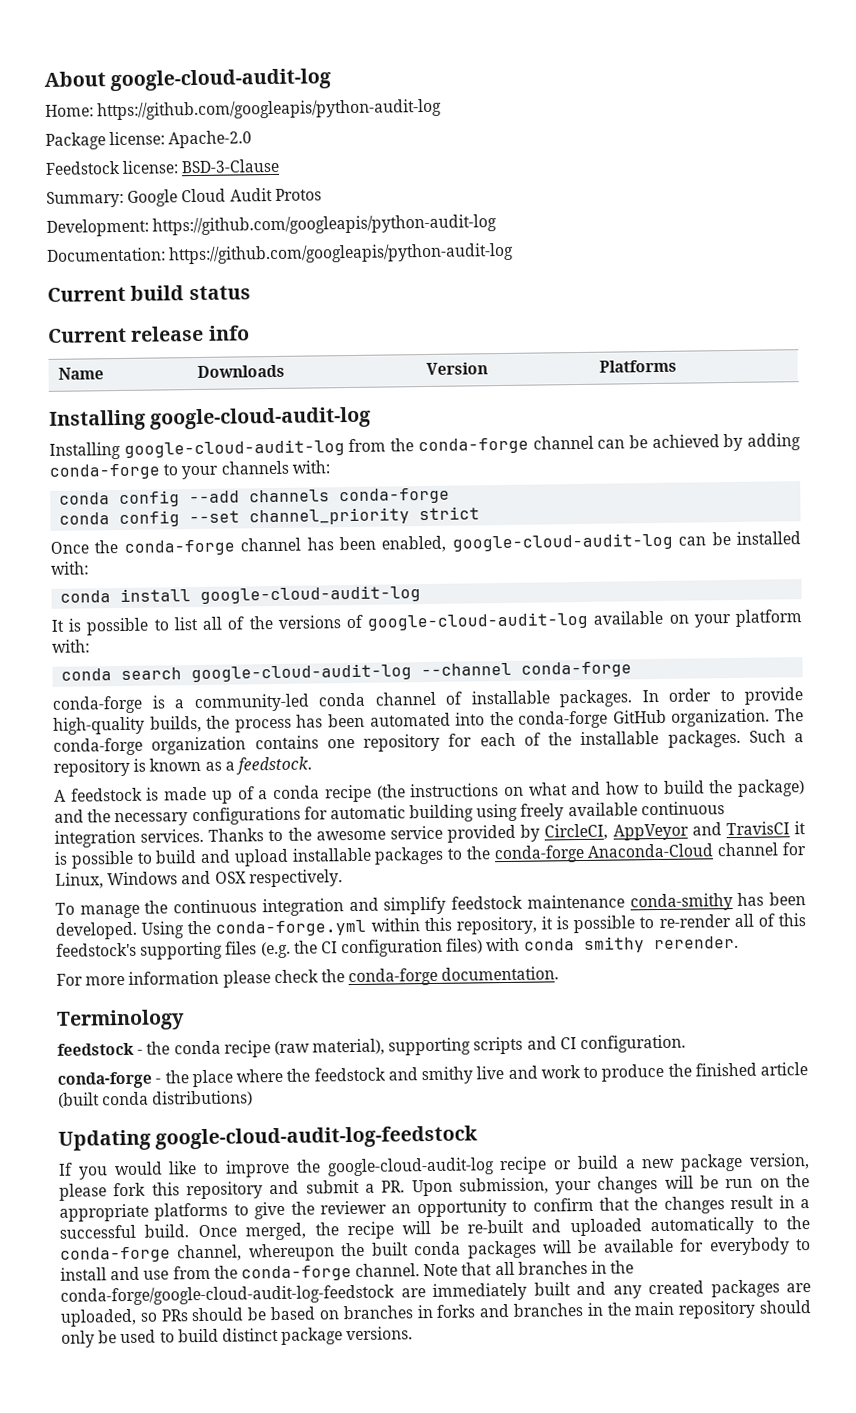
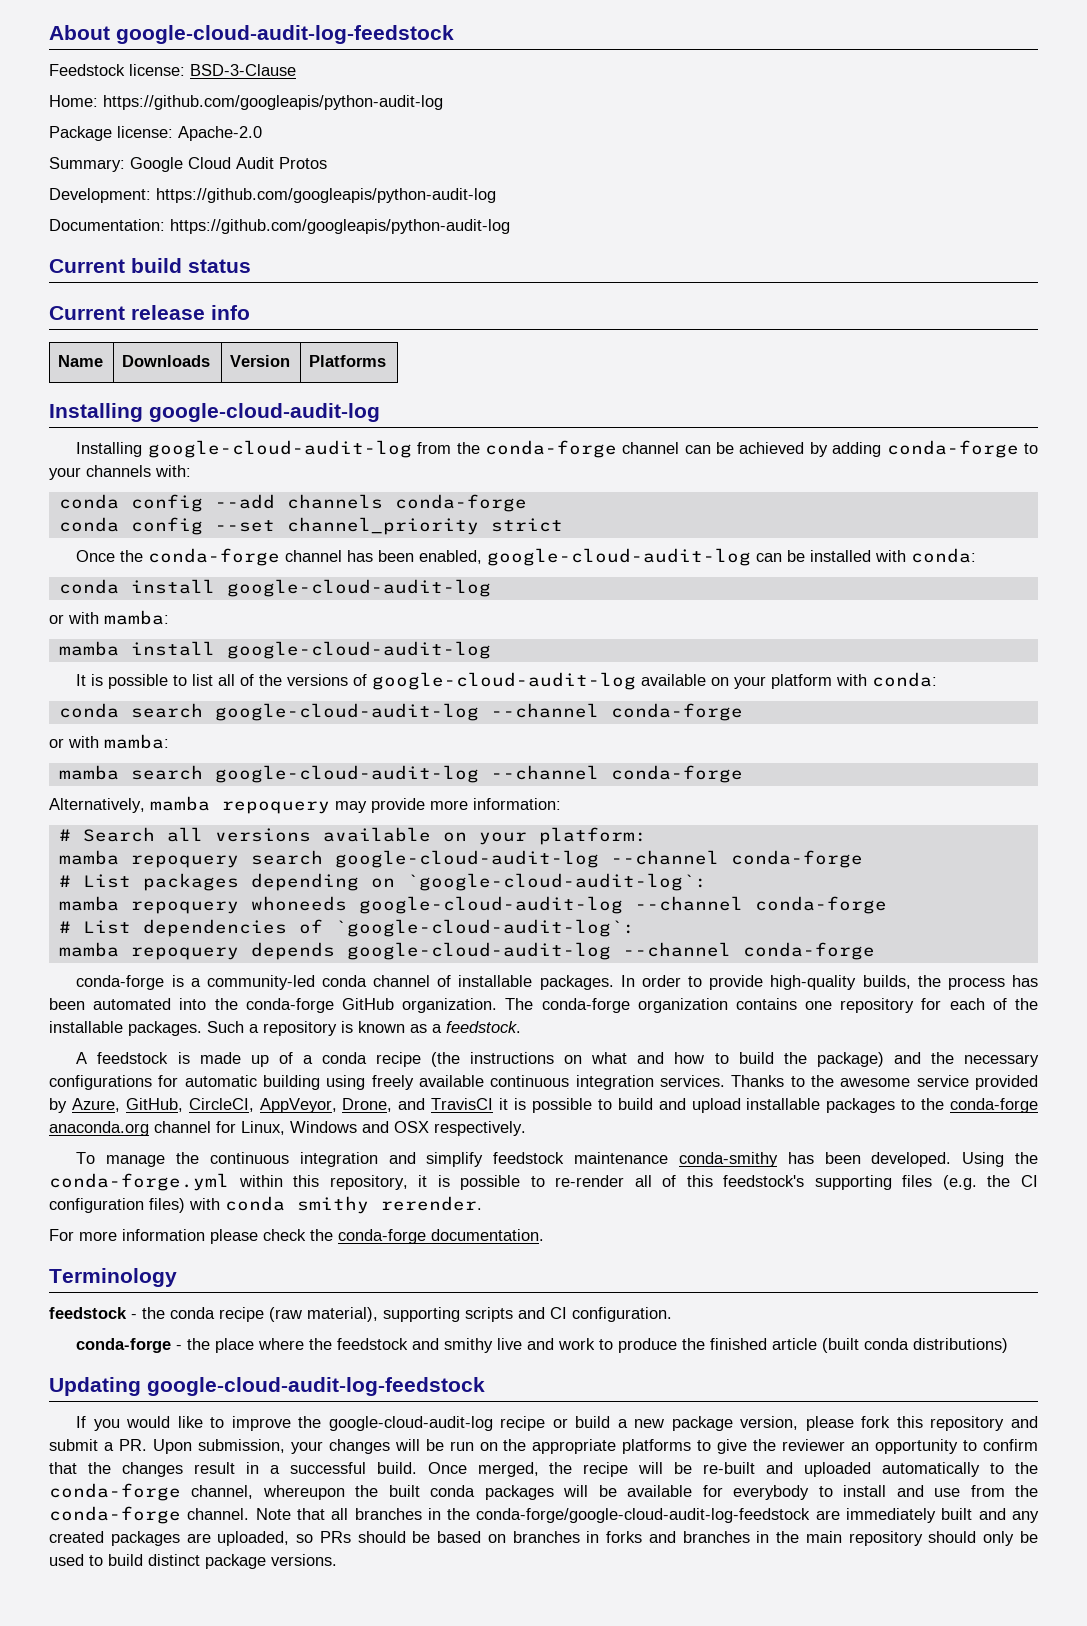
- About google-cloud-audit-log
+ About google-cloud-audit-log-feedstock
+ Feedstock license: BSD-3-Clause
- Feedstock license: BSD-3-Clause
- Once the conda-forge channel has been enabled, google-cloud-audit-log can be installed with:
+ Once the conda-forge channel has been enabled, google-cloud-audit-log can be installed with conda:
  conda install google-cloud-audit-log
+ or with mamba:
+ mamba install google-cloud-audit-log
- It is possible to list all of the versions of google-cloud-audit-log available on your platform with:
+ It is possible to list all of the versions of google-cloud-audit-log available on your platform with conda:
  conda search google-cloud-audit-log --channel conda-forge
+ or with mamba:
+ mamba search google-cloud-audit-log --channel conda-forge
+ Alternatively, mamba repoquery may provide more information:
+ # Search all versions available on your platform:
+ mamba repoquery search google-cloud-audit-log --channel conda-forge
+ # List packages depending on `google-cloud-audit-log`:
+ mamba repoquery whoneeds google-cloud-audit-log --channel conda-forge
+ # List dependencies of `google-cloud-audit-log`:
+ mamba repoquery depends google-cloud-audit-log --channel conda-forge
- Thanks to the awesome service provided by CircleCI, AppVeyor and TravisCI it is possible to build and upload installable packages to the conda-forge Anaconda-Cloud channel for Linux, Windows and OSX respectively.
+ Thanks to the awesome service provided by Azure, GitHub, CircleCI, AppVeyor, Drone, and TravisCI it is possible to build and upload installable packages to the conda-forge anaconda.org channel for Linux, Windows and OSX respectively.

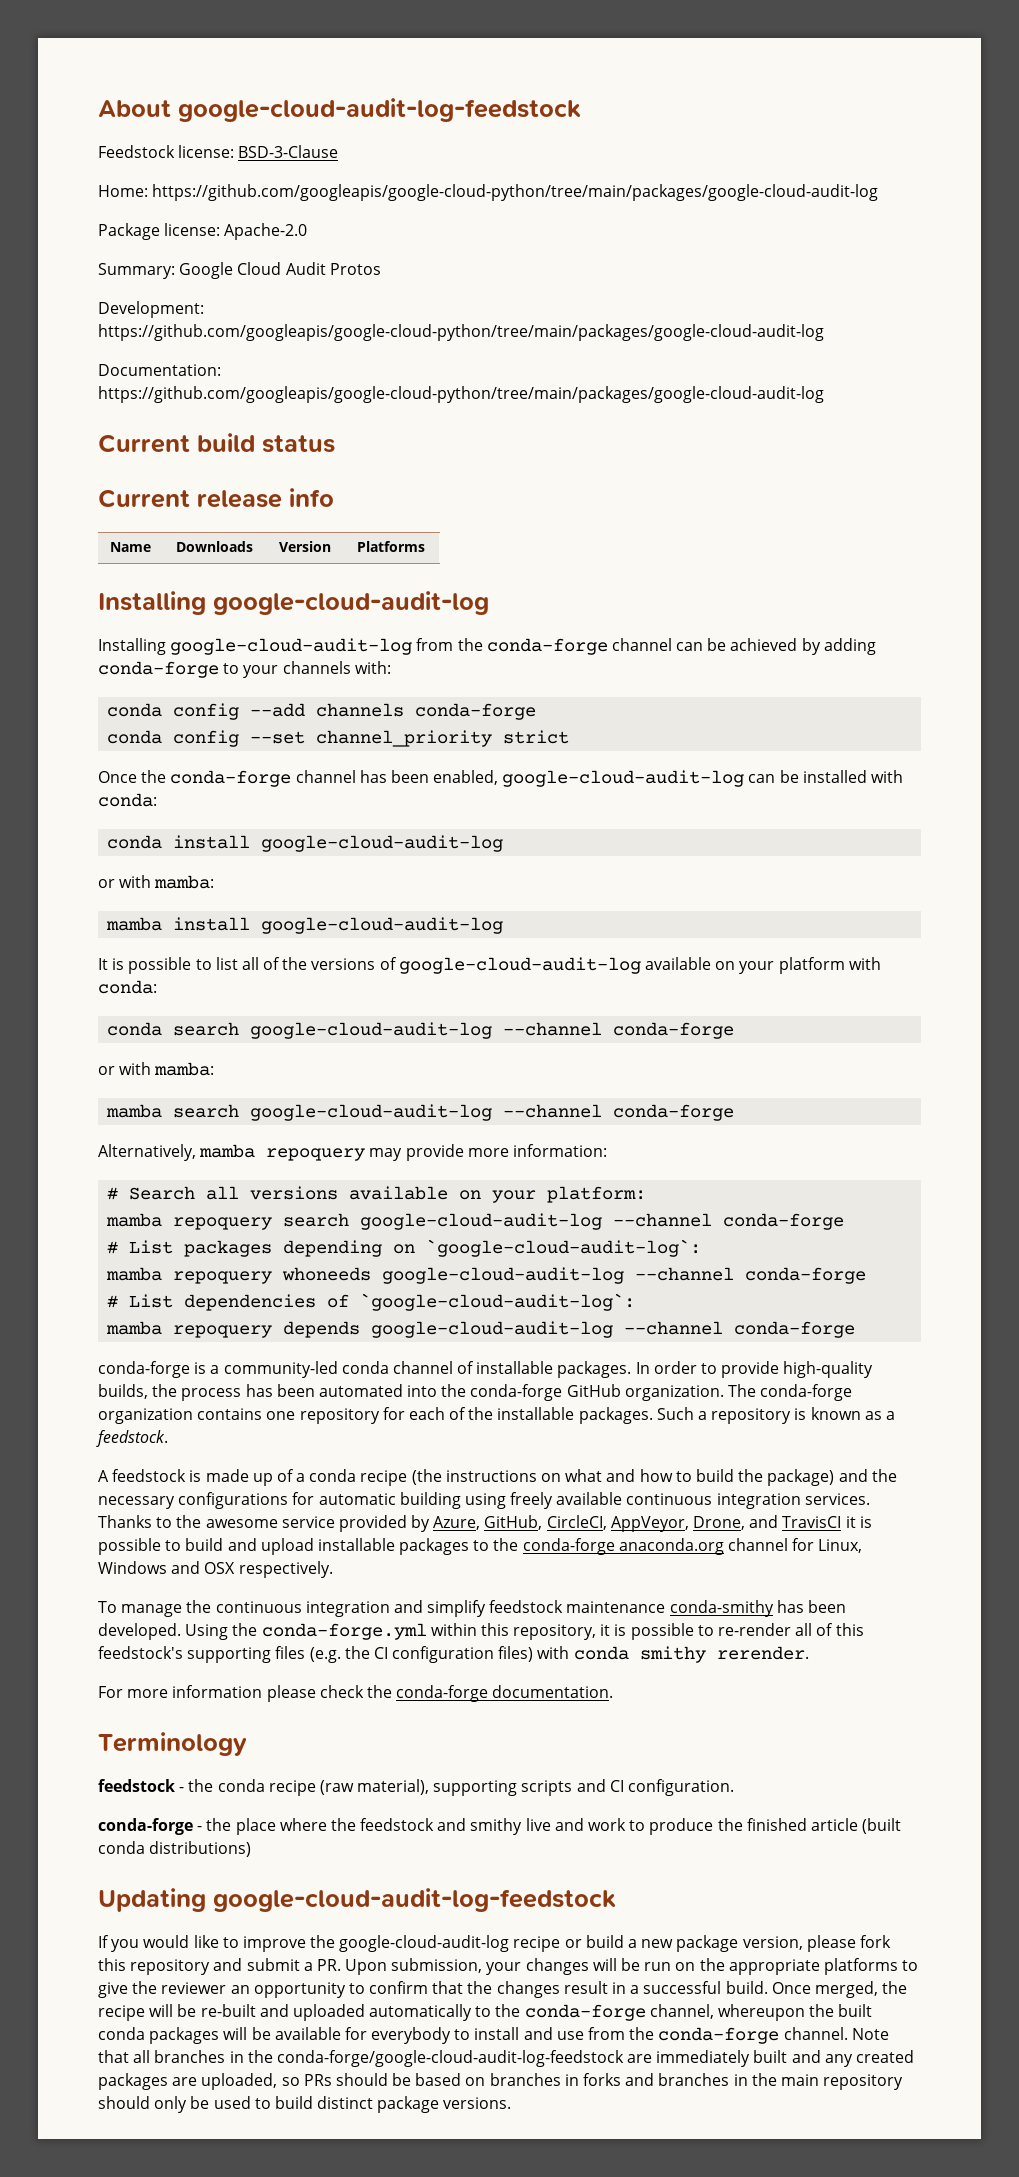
- Home: https://github.com/googleapis/python-audit-log
+ Home: https://github.com/googleapis/google-cloud-python/tree/main/packages/google-cloud-audit-log
- Development: https://github.com/googleapis/python-audit-log
+ Development: https://github.com/googleapis/google-cloud-python/tree/main/packages/google-cloud-audit-log
- Documentation: https://github.com/googleapis/python-audit-log
+ Documentation: https://github.com/googleapis/google-cloud-python/tree/main/packages/google-cloud-audit-log

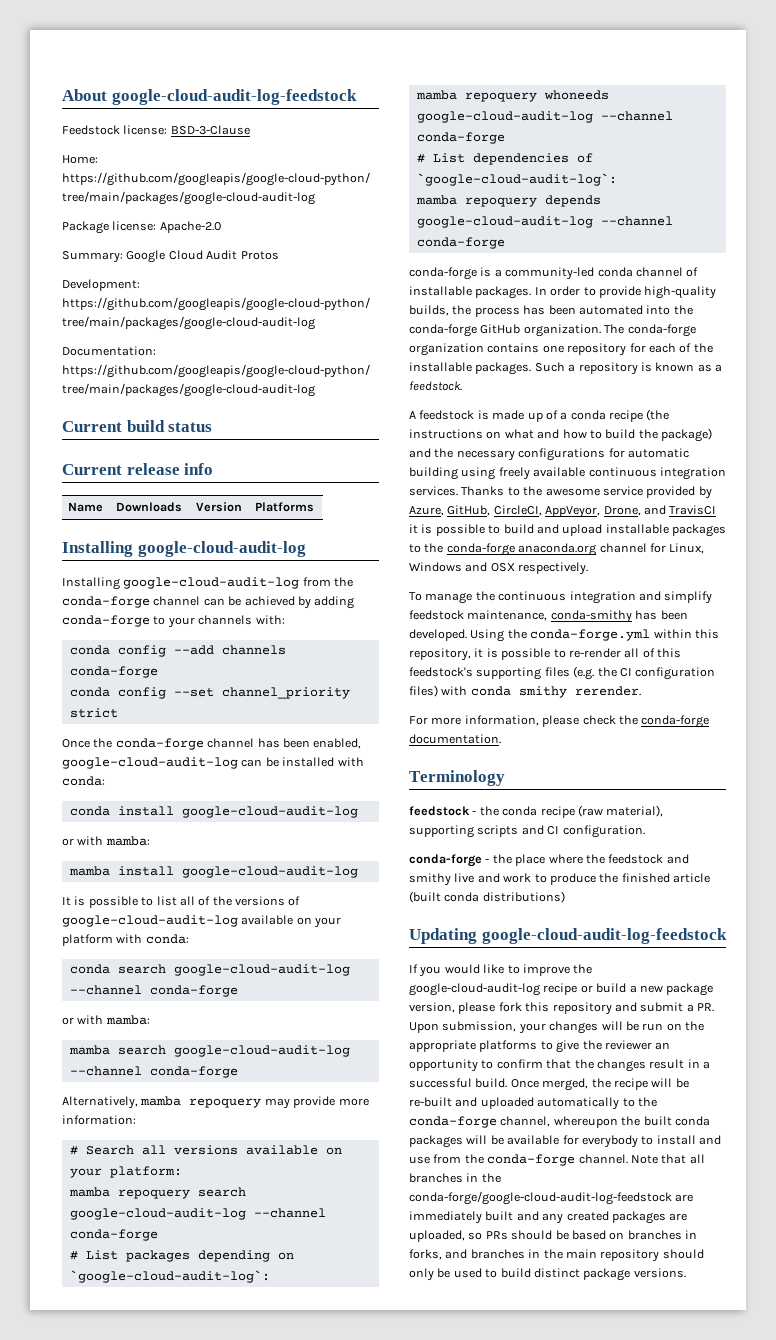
- To manage the continuous integration and simplify feedstock maintenance conda-smithy has been developed.
+ To manage the continuous integration and simplify feedstock maintenance, conda-smithy has been developed.
- For more information please check the conda-forge documentation.
+ For more information, please check the conda-forge documentation.
- Note that all branches in the conda-forge/google-cloud-audit-log-feedstock are immediately built and any created packages are uploaded, so PRs should be based on branches in forks and branches in the main repository should only be used to build distinct package versions.
+ Note that all branches in the conda-forge/google-cloud-audit-log-feedstock are immediately built and any created packages are uploaded, so PRs should be based on branches in forks, and branches in the main repository should only be used to build distinct package versions.

